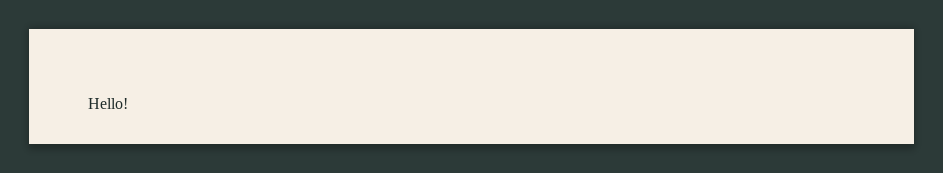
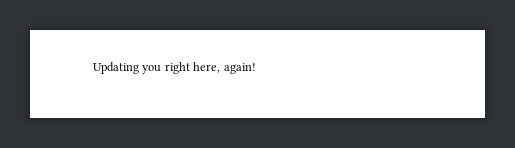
- Hello!
+ Updating you right here, again!

